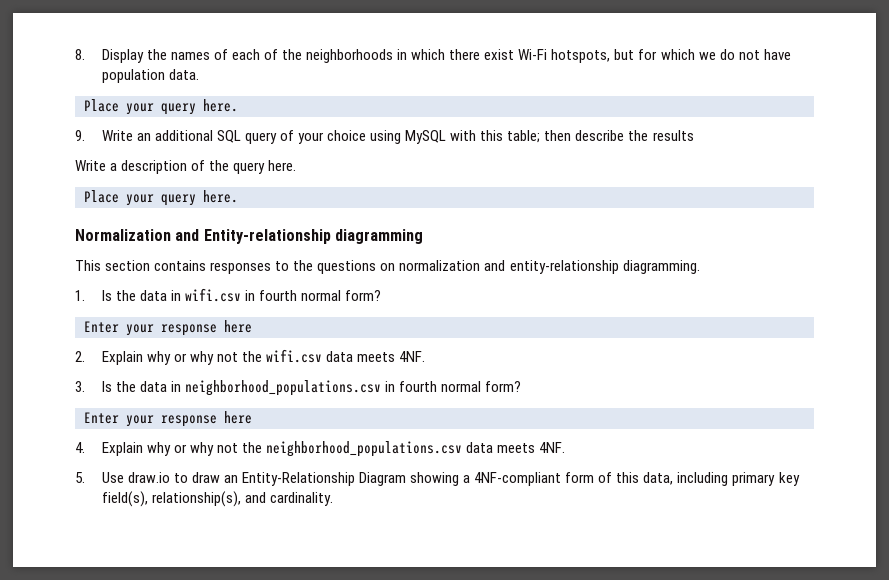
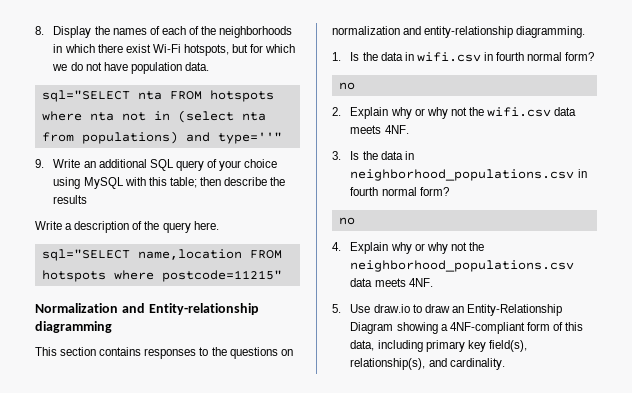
  8. Display the names of each of the neighborhoods in which there exist Wi-Fi hotspots, but for which we do not have population data.
- Place your query here.
+ sql="SELECT nta FROM hotspots where nta not in (select nta from populations) and type=''"
  Write a description of the query here.
- Place your query here.
+ sql="SELECT name,location FROM hotspots where postcode=11215"
  1. Is the data in wifi.csv in fourth normal form?
- Enter your response here
+ no
  3. Is the data in neighborhood_populations.csv in fourth normal form?
- Enter your response here
+ no

